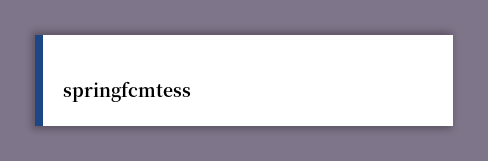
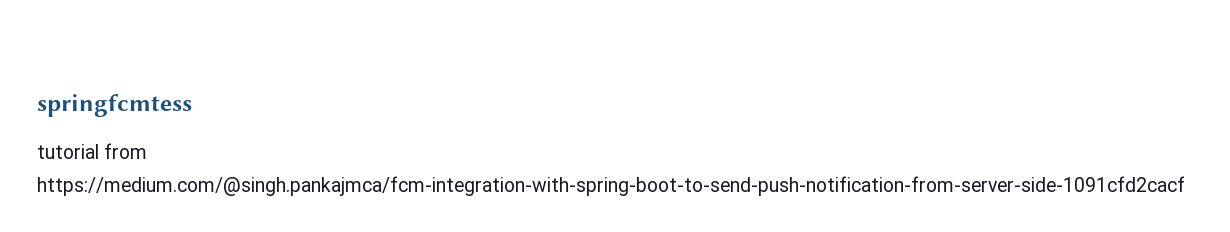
+ tutorial from https://medium.com/@singh.pankajmca/fcm-integration-with-spring-boot-to-send-push-notification-from-server-side-1091cfd2cacf

